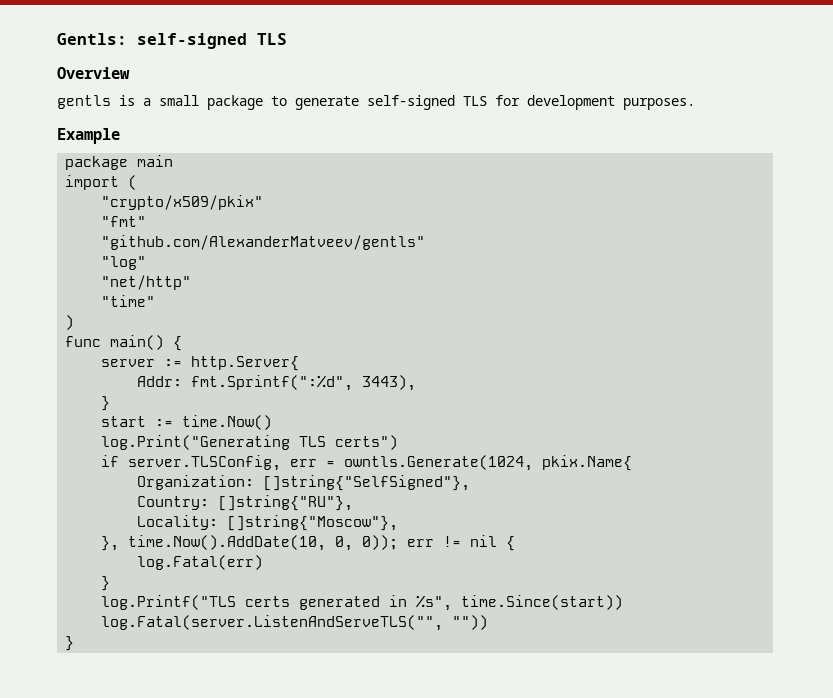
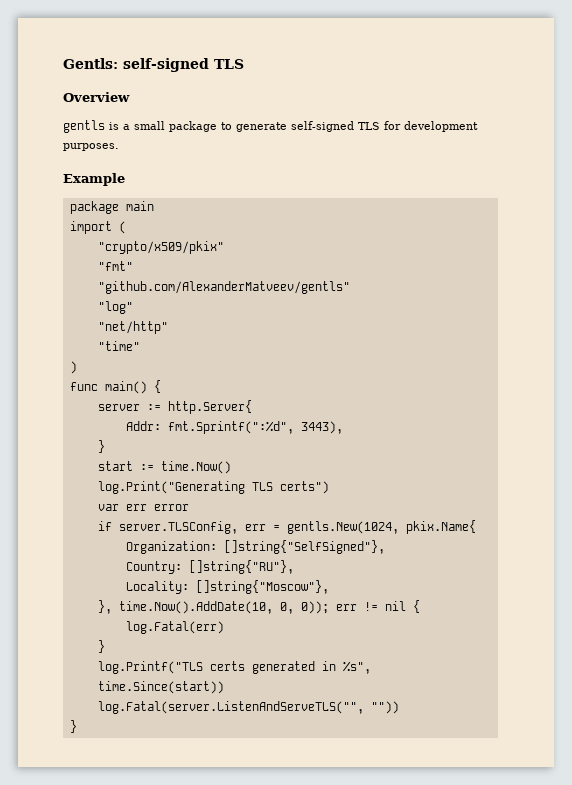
+ var err error
- if server.TLSConfig, err = owntls.Generate(1024, pkix.Name{
+ if server.TLSConfig, err = gentls.New(1024, pkix.Name{

